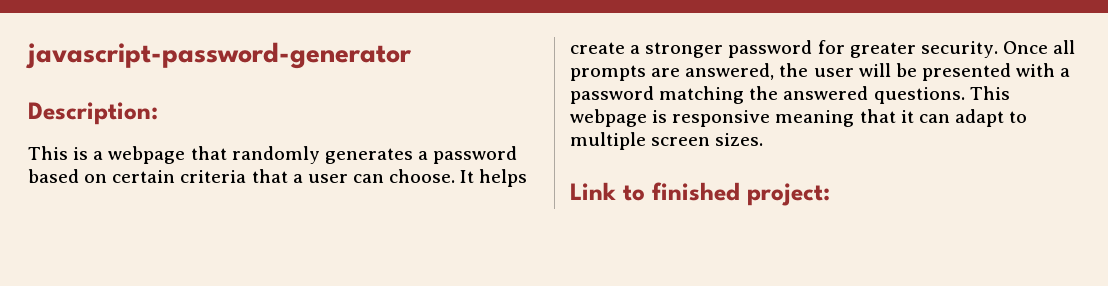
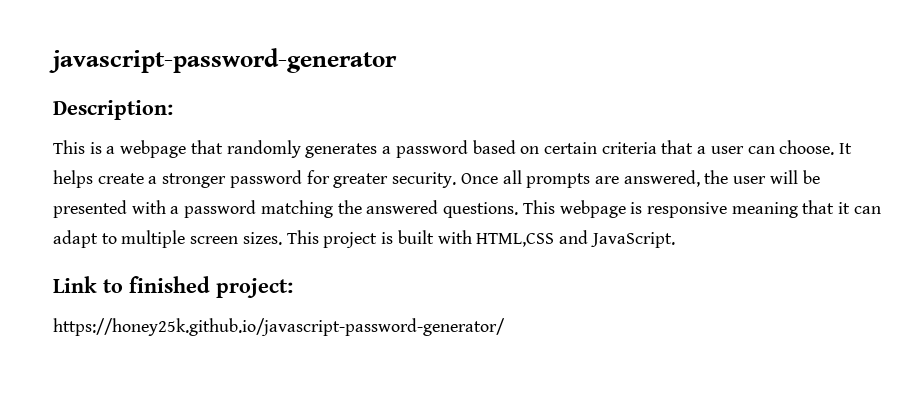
+ This project is built with HTML,CSS and JavaScript.
+ https://honey25k.github.io/javascript-password-generator/

